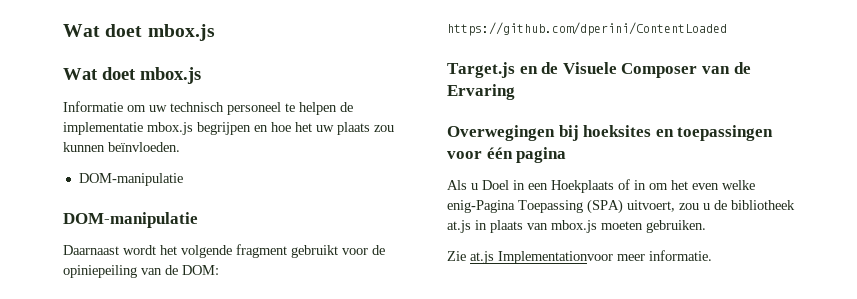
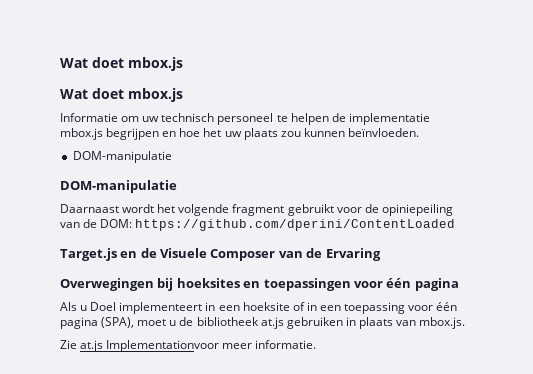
- Als u Doel in een Hoekplaats of in om het even welke enig-Pagina Toepassing (SPA) uitvoert, zou u de bibliotheek at.js in plaats van mbox.js moeten gebruiken.
+ Als u Doel implementeert in een hoeksite of in een toepassing voor één pagina (SPA), moet u de bibliotheek at.js gebruiken in plaats van mbox.js.

